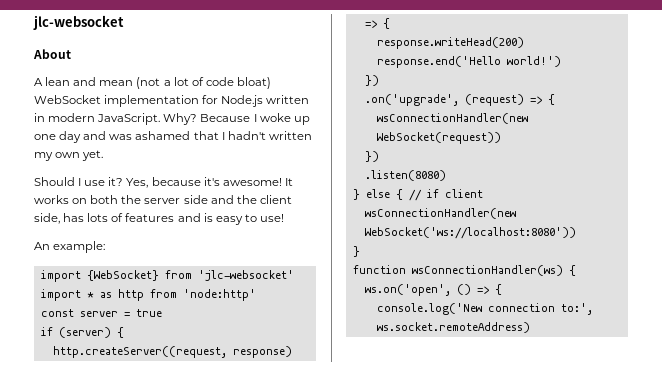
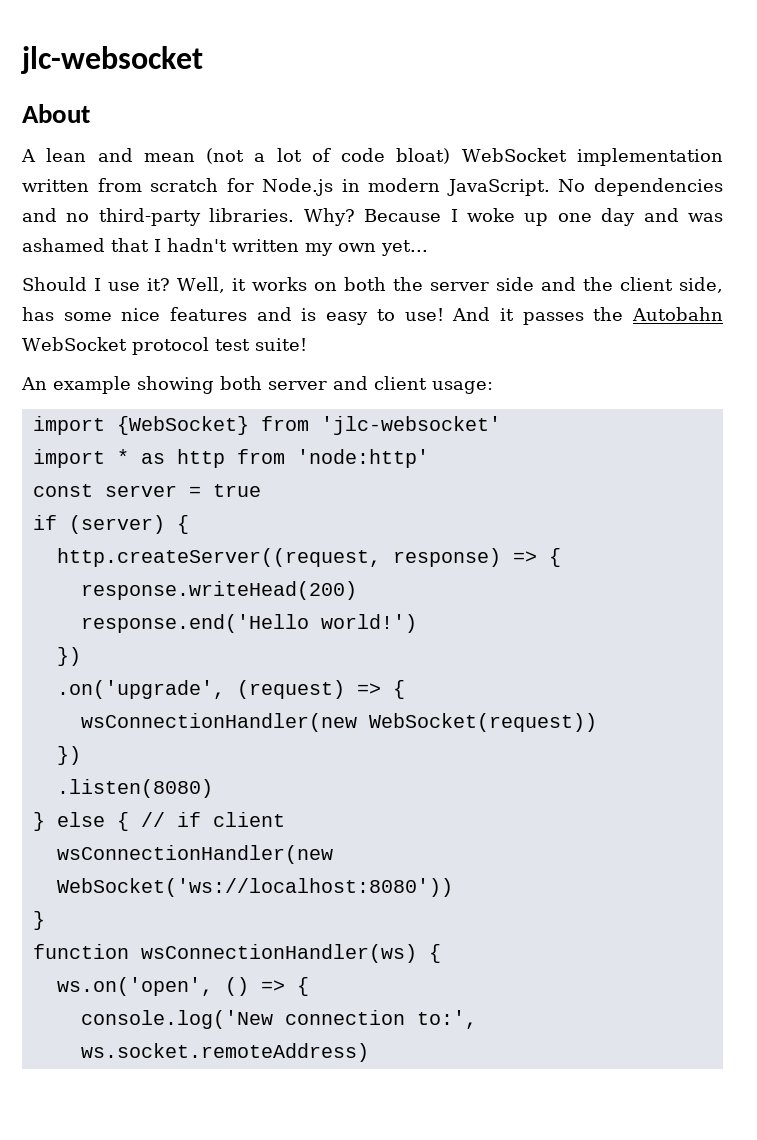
- A lean and mean (not a lot of code bloat) WebSocket implementation for Node.js written in modern JavaScript.
+ A lean and mean (not a lot of code bloat) WebSocket implementation written from scratch for Node.js in modern JavaScript.
+ No dependencies and no third-party libraries.
- Because I woke up one day and was ashamed that I hadn't written my own yet.
+ Because I woke up one day and was ashamed that I hadn't written my own yet...
- Yes, because it's awesome! It works on both the server side and the client side, has lots of features and is easy to use!
- An example:
+ Well, it works on both the server side and the client side, has some nice features and is easy to use! And it passes the Autobahn WebSocket protocol test suite!
+ An example showing both server and client usage:

